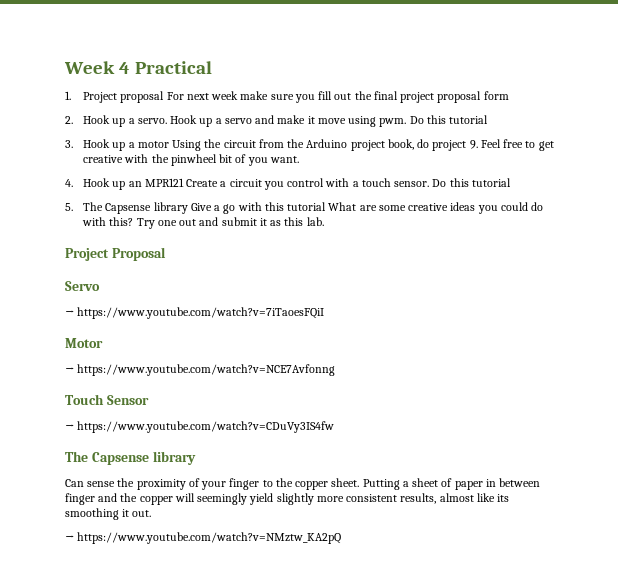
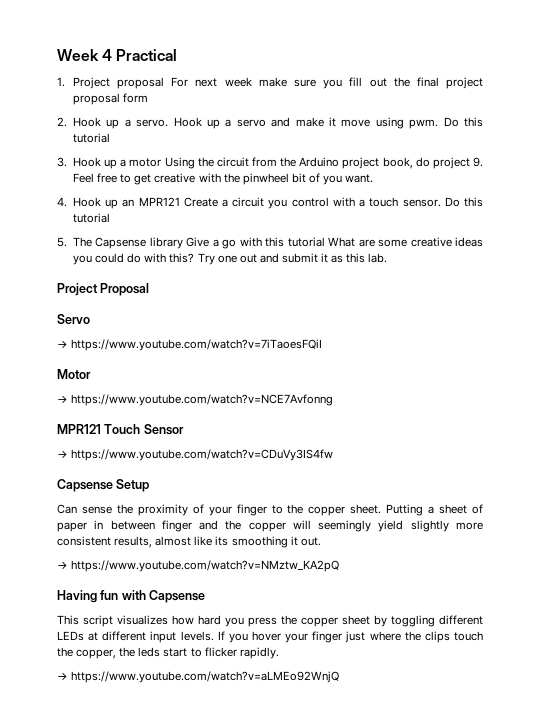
- Touch Sensor
+ MPR121 Touch Sensor
  → https://www.youtube.com/watch?v=CDuVy3IS4fw
- The Capsense library
+ Capsense Setup
+ Having fun with Capsense
+ This script visualizes how hard you press the copper sheet by toggling different LEDs at different input levels. If you hover your finger just where the clips touch the copper, the leds start to flicker rapidly.
+ → https://www.youtube.com/watch?v=aLMEo92WnjQ

